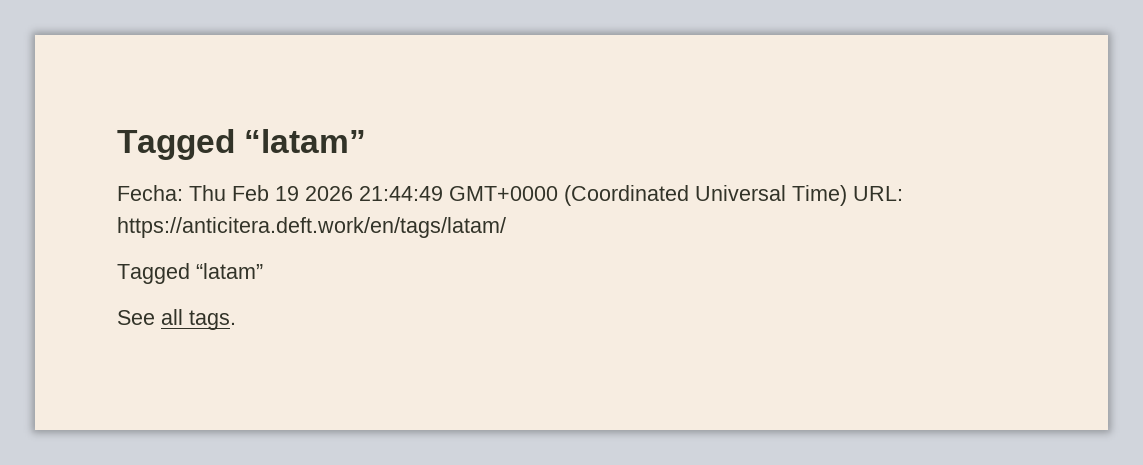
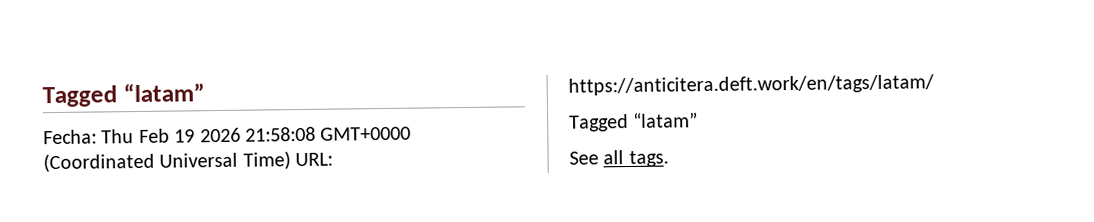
- Fecha: Thu Feb 19 2026 21:44:49 GMT+0000 (Coordinated Universal Time) URL: https://anticitera.deft.work/en/tags/latam/
+ Fecha: Thu Feb 19 2026 21:58:08 GMT+0000 (Coordinated Universal Time) URL: https://anticitera.deft.work/en/tags/latam/

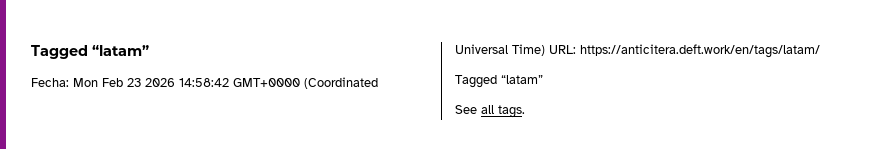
- Fecha: Thu Feb 19 2026 21:58:08 GMT+0000 (Coordinated Universal Time) URL: https://anticitera.deft.work/en/tags/latam/
+ Fecha: Mon Feb 23 2026 14:58:42 GMT+0000 (Coordinated Universal Time) URL: https://anticitera.deft.work/en/tags/latam/

